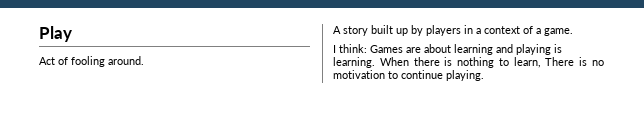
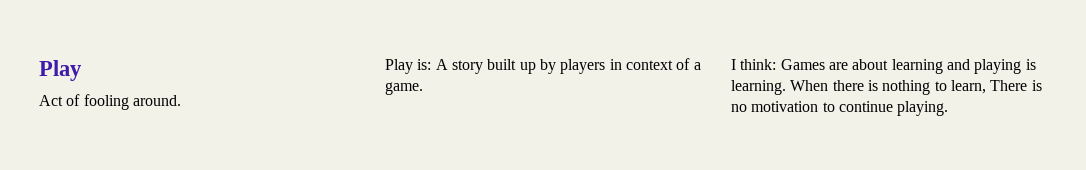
- A story built up by players in a context of a game.
+ Play is: A story built up by players in context of a game.

